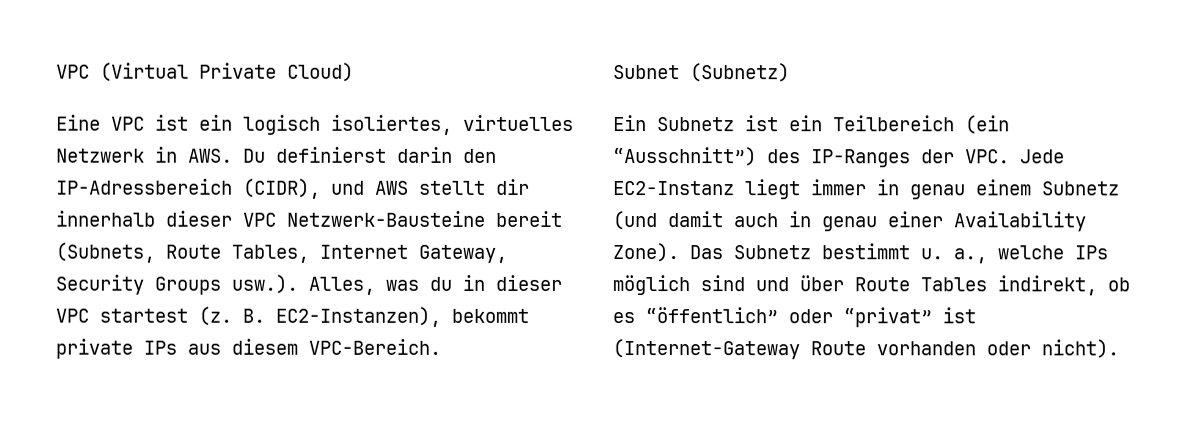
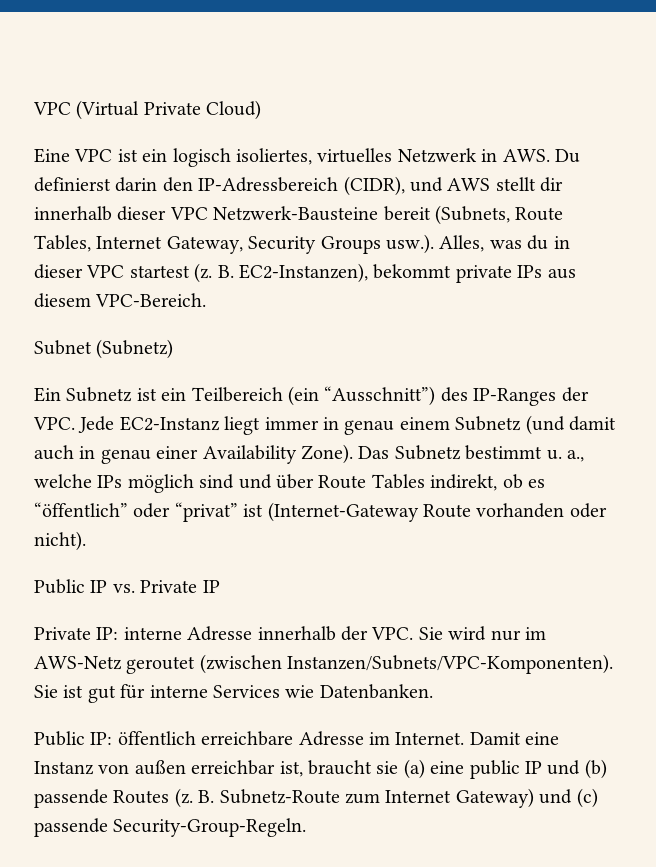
+ Public IP vs. Private IP
+ Private IP: interne Adresse innerhalb der VPC. Sie wird nur im AWS-Netz geroutet (zwischen Instanzen/Subnets/VPC-Komponenten). Sie ist gut für interne Services wie Datenbanken.
+ Public IP: öffentlich erreichbare Adresse im Internet. Damit eine Instanz von außen erreichbar ist, braucht sie (a) eine public IP und (b) passende Routes (z. B. Subnetz-Route zum Internet Gateway) und (c) passende Security-Group-Regeln.

